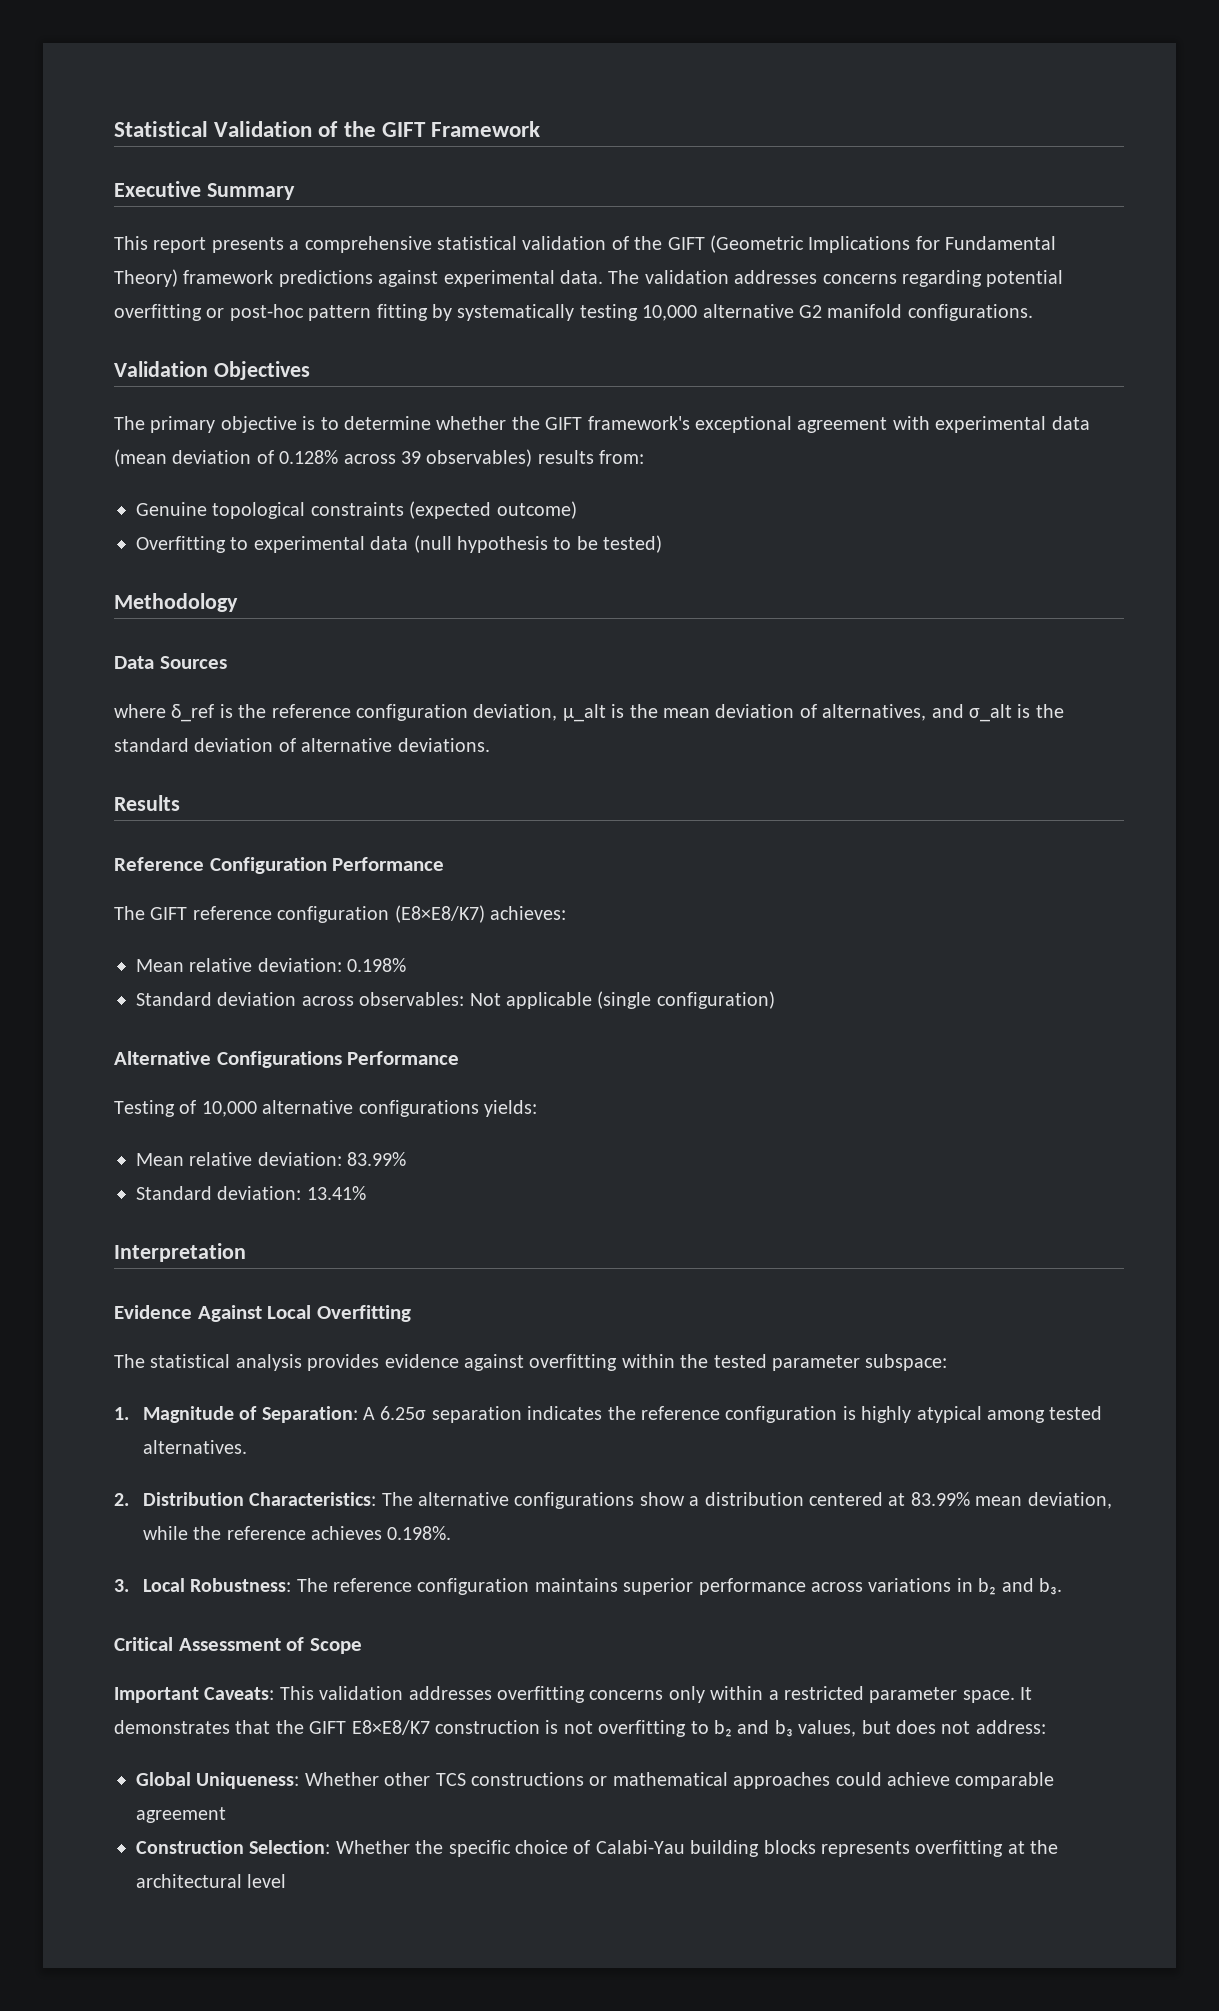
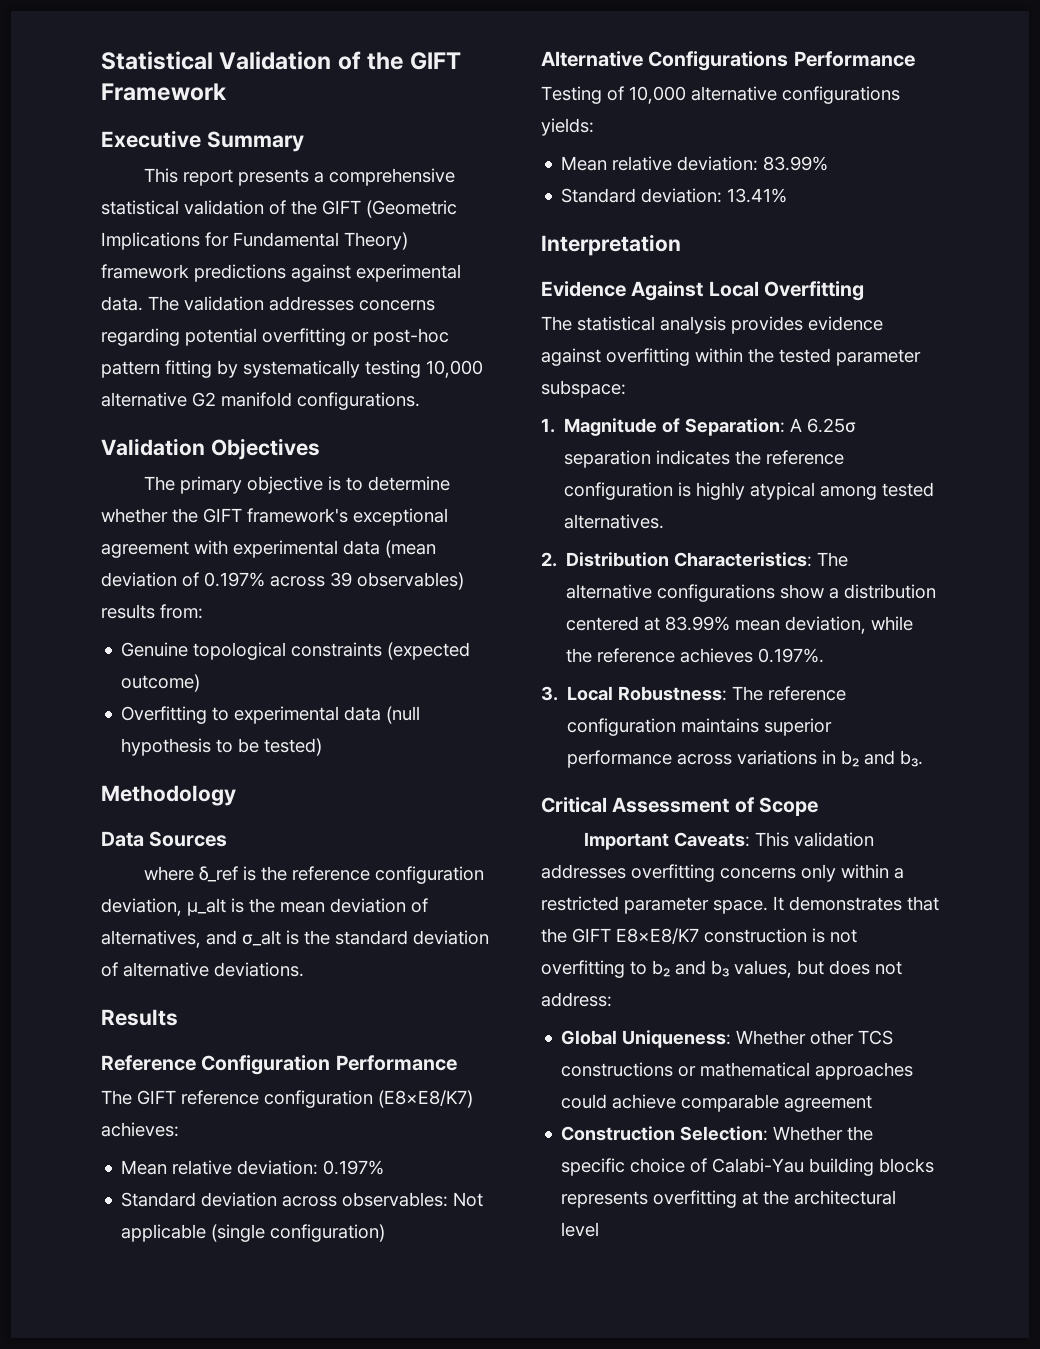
- The primary objective is to determine whether the GIFT framework's exceptional agreement with experimental data (mean deviation of 0.128% across 39 observables) results from:
+ The primary objective is to determine whether the GIFT framework's exceptional agreement with experimental data (mean deviation of 0.197% across 39 observables) results from:
- Mean relative deviation: 0.198%
+ Mean relative deviation: 0.197%
- 2. Distribution Characteristics: The alternative configurations show a distribution centered at 83.99% mean deviation, while the reference achieves 0.198%.
+ 2. Distribution Characteristics: The alternative configurations show a distribution centered at 83.99% mean deviation, while the reference achieves 0.197%.

